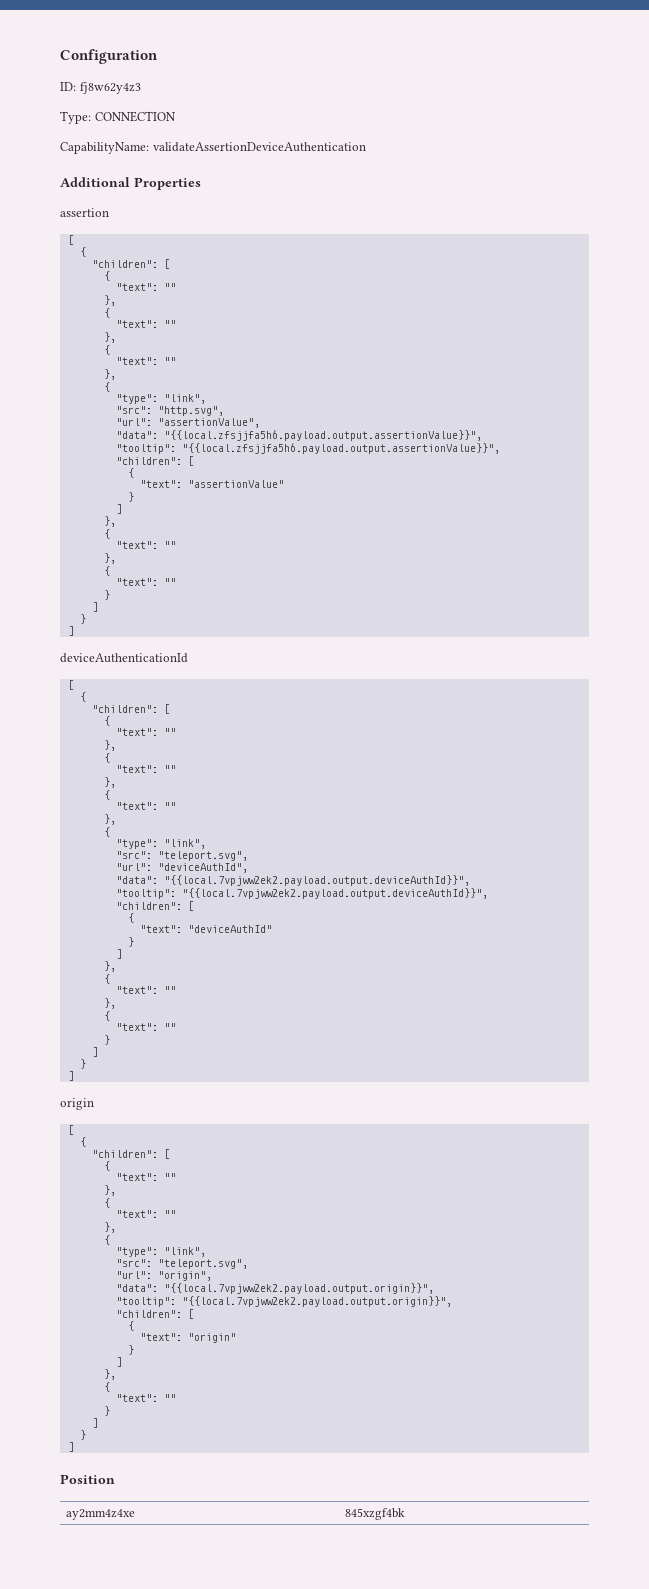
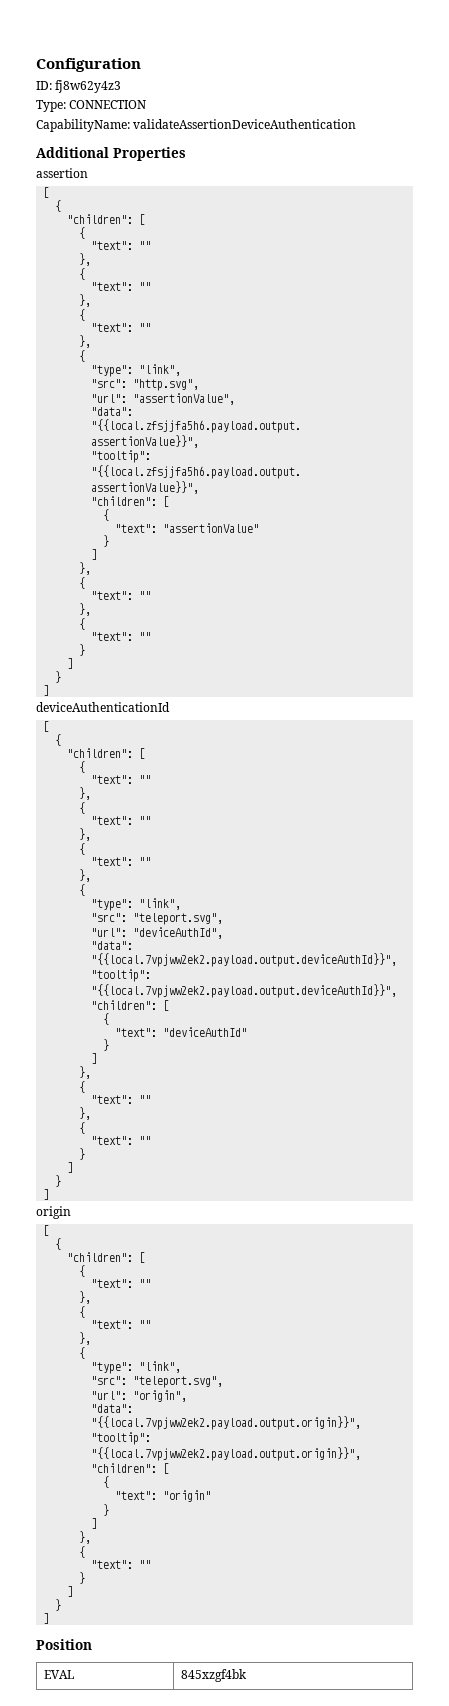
- ay2mm4z4xe | 845xzgf4bk
+ EVAL | 845xzgf4bk

